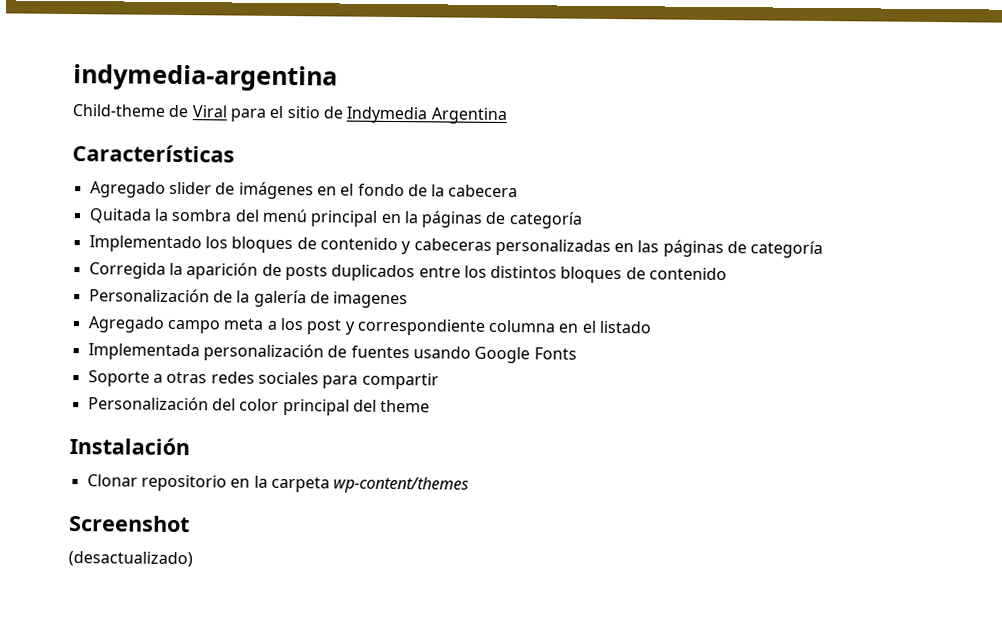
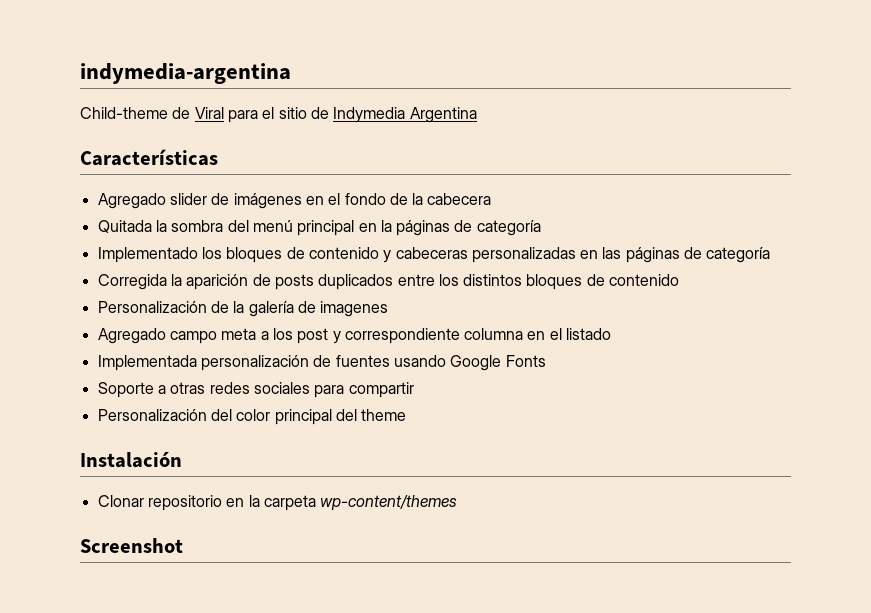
- (desactualizado)

